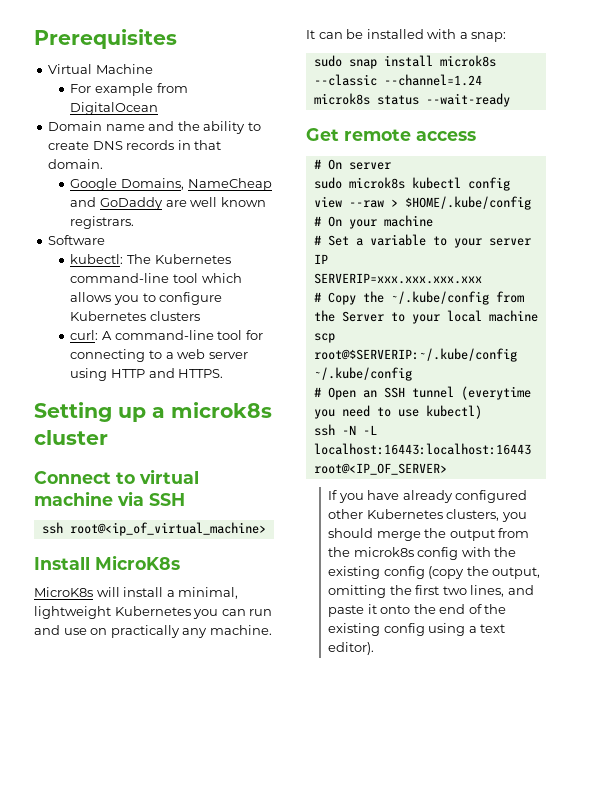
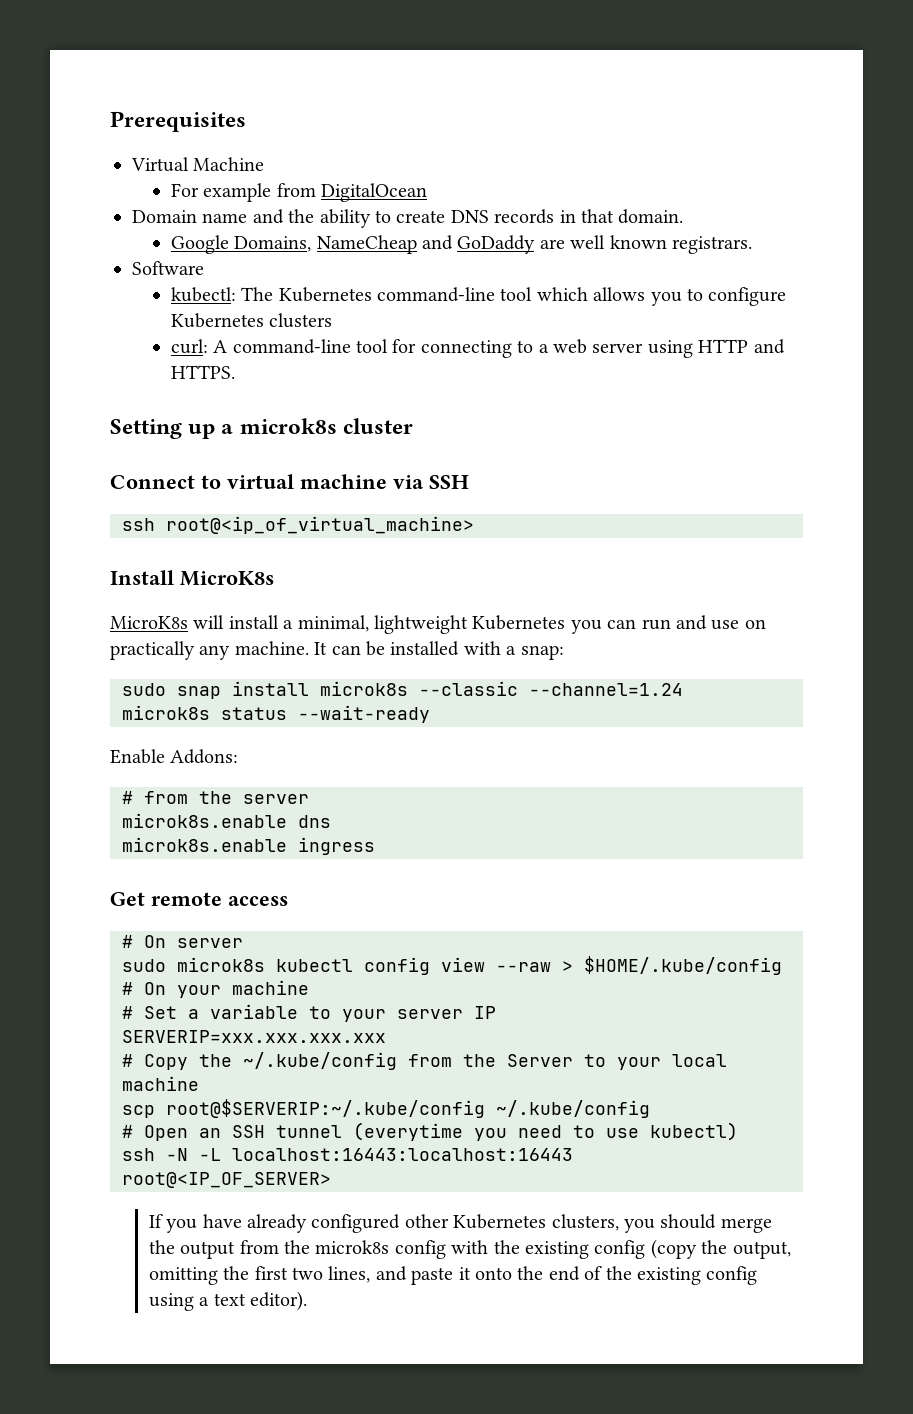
+ Enable Addons:
+ # from the server
+ microk8s.enable dns
+ microk8s.enable ingress

